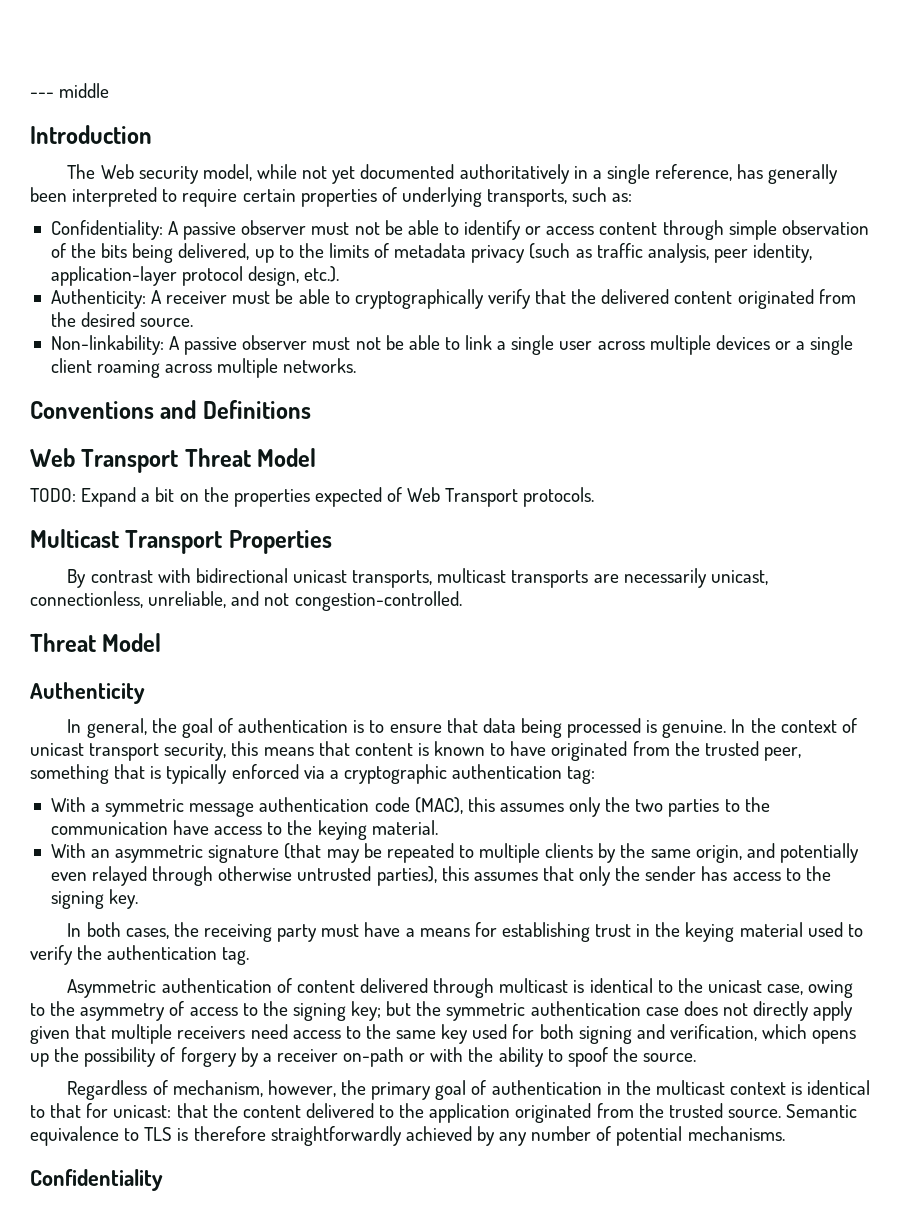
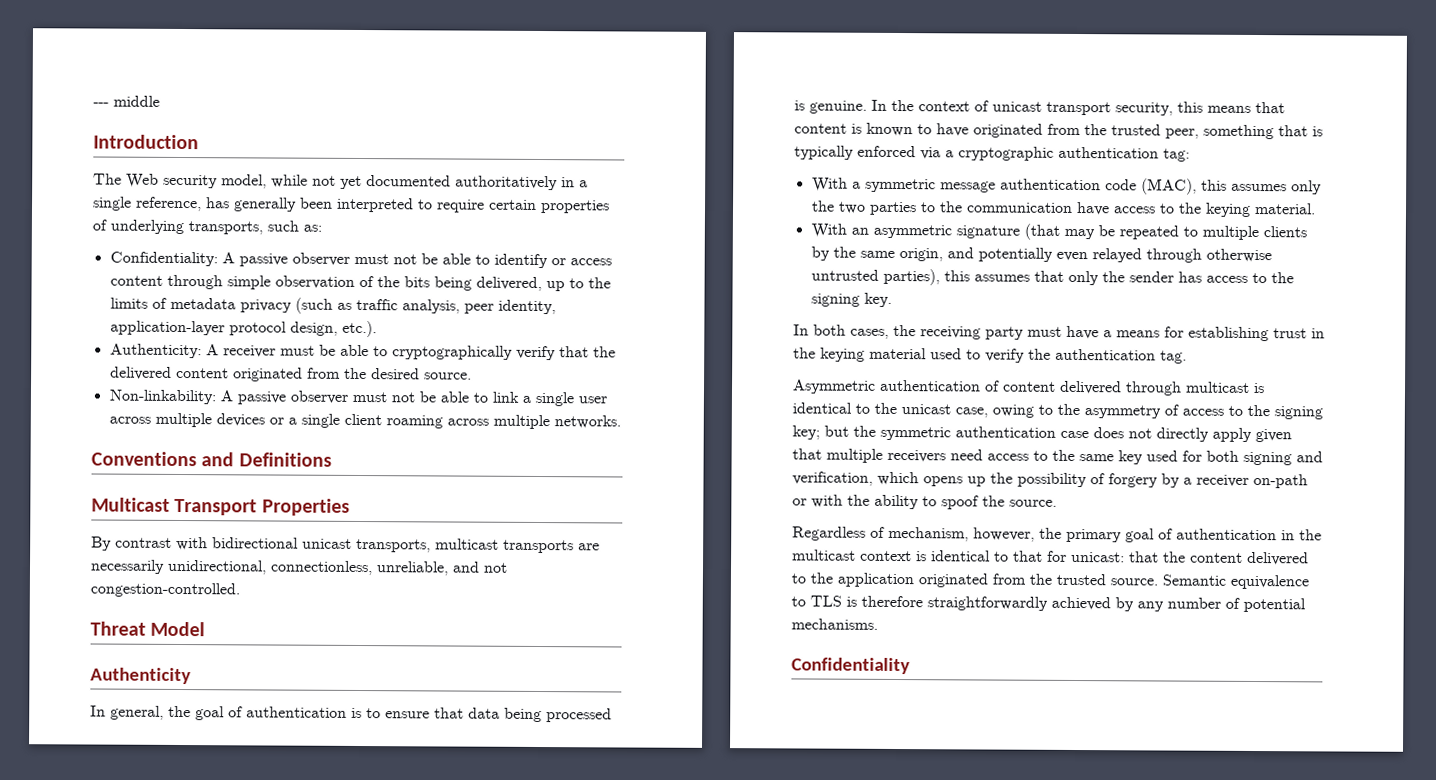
- Web Transport Threat Model
- TODO: Expand a bit on the properties expected of Web Transport protocols.
- By contrast with bidirectional unicast transports, multicast transports are necessarily unicast, connectionless, unreliable, and not congestion-controlled.
+ By contrast with bidirectional unicast transports, multicast transports are necessarily unidirectional, connectionless, unreliable, and not congestion-controlled.

